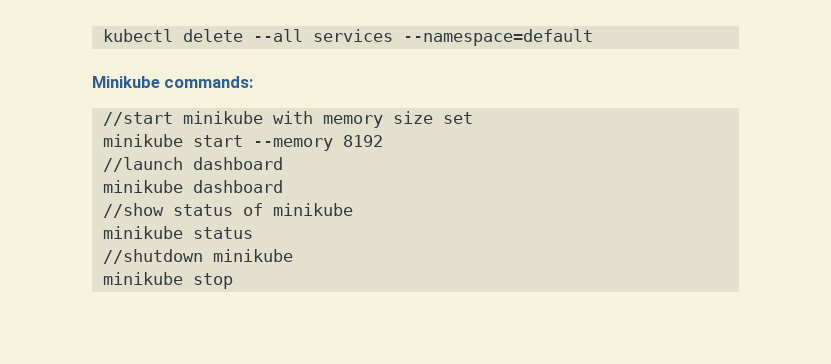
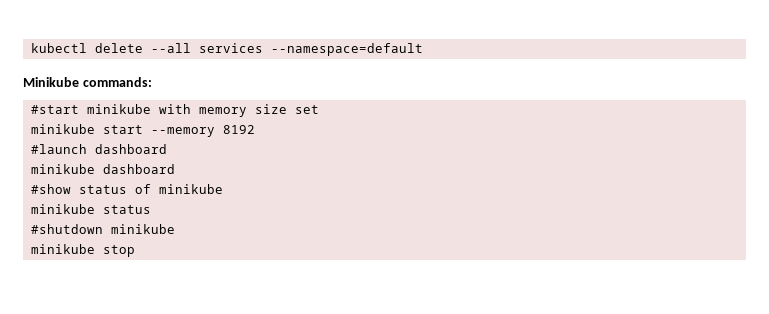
- //start minikube with memory size set
+ #start minikube with memory size set
- //launch dashboard
+ #launch dashboard
- //show status of minikube
+ #show status of minikube
- //shutdown minikube
+ #shutdown minikube

